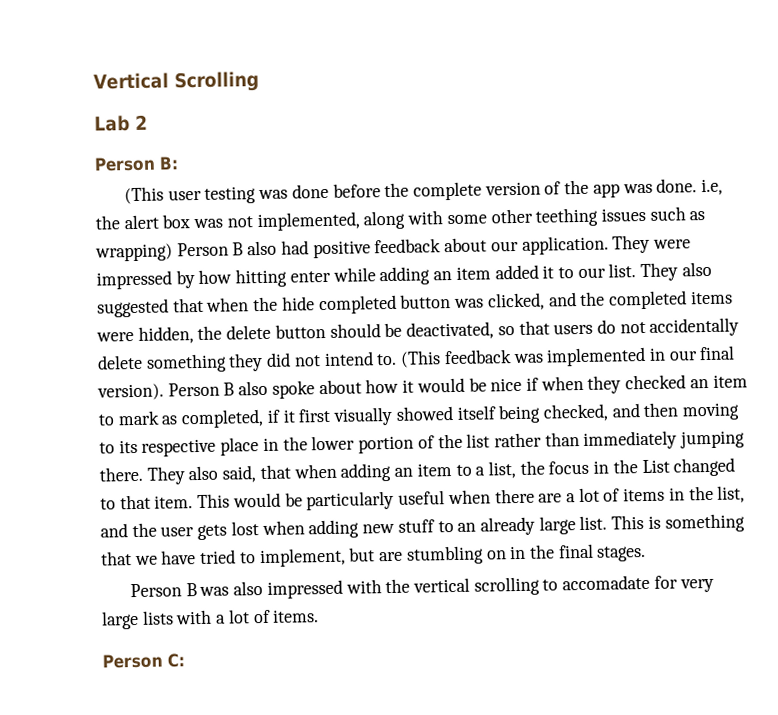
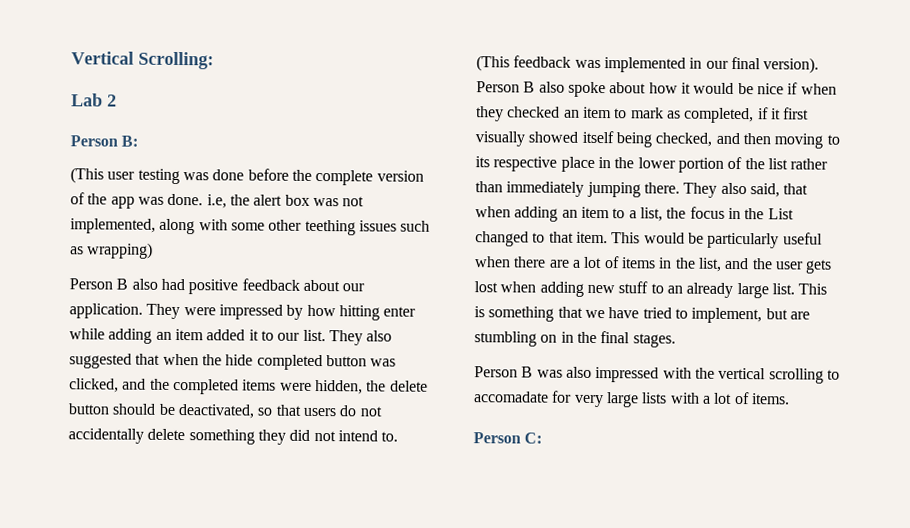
- Vertical Scrolling
+ Vertical Scrolling:
- (This user testing was done before the complete version of the app was done. i.e, the alert box was not implemented, along with some other teething issues such as wrapping) Person B also had positive feedback about our application.
+ (This user testing was done before the complete version of the app was done. i.e, the alert box was not implemented, along with some other teething issues such as wrapping)
+ Person B also had positive feedback about our application.

